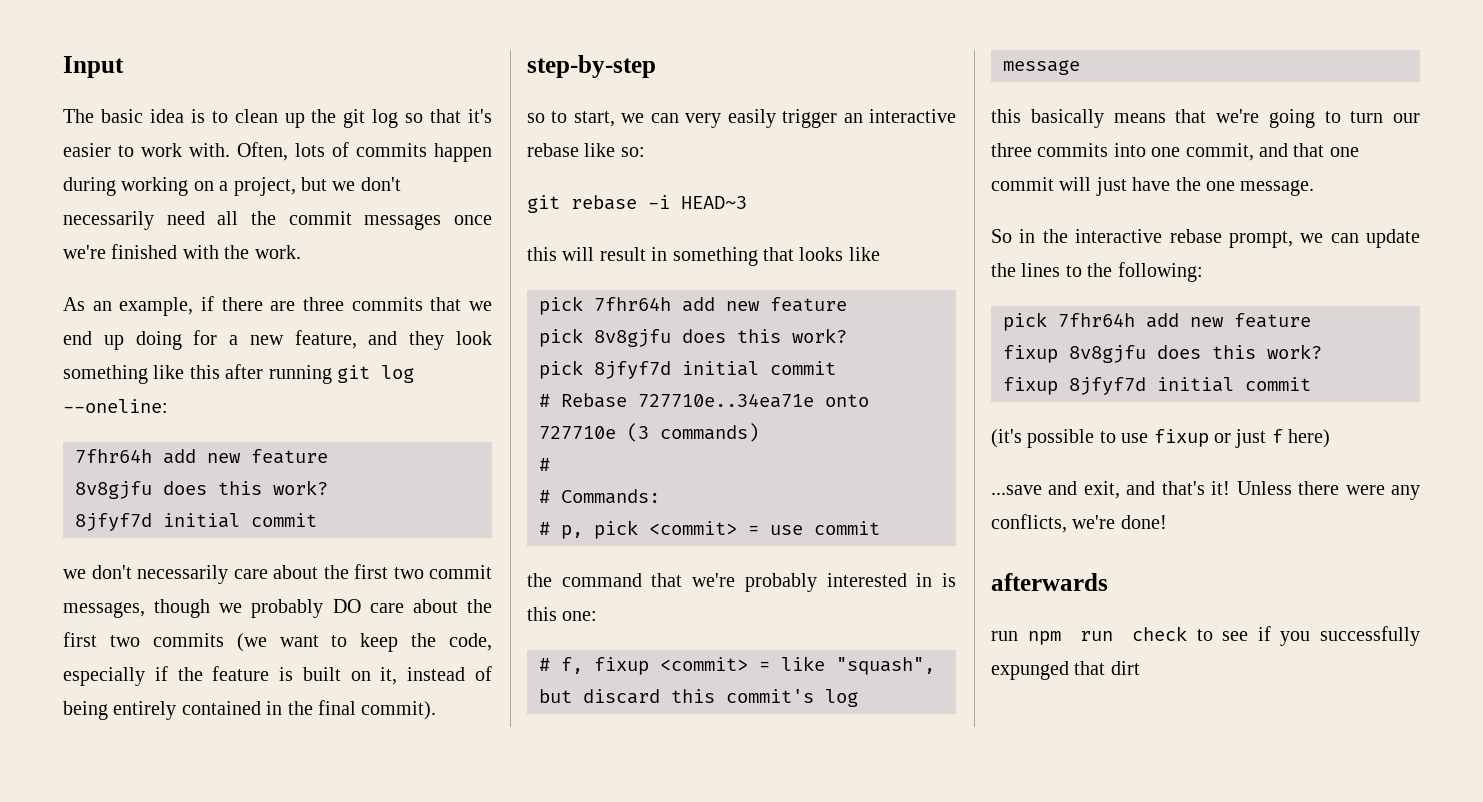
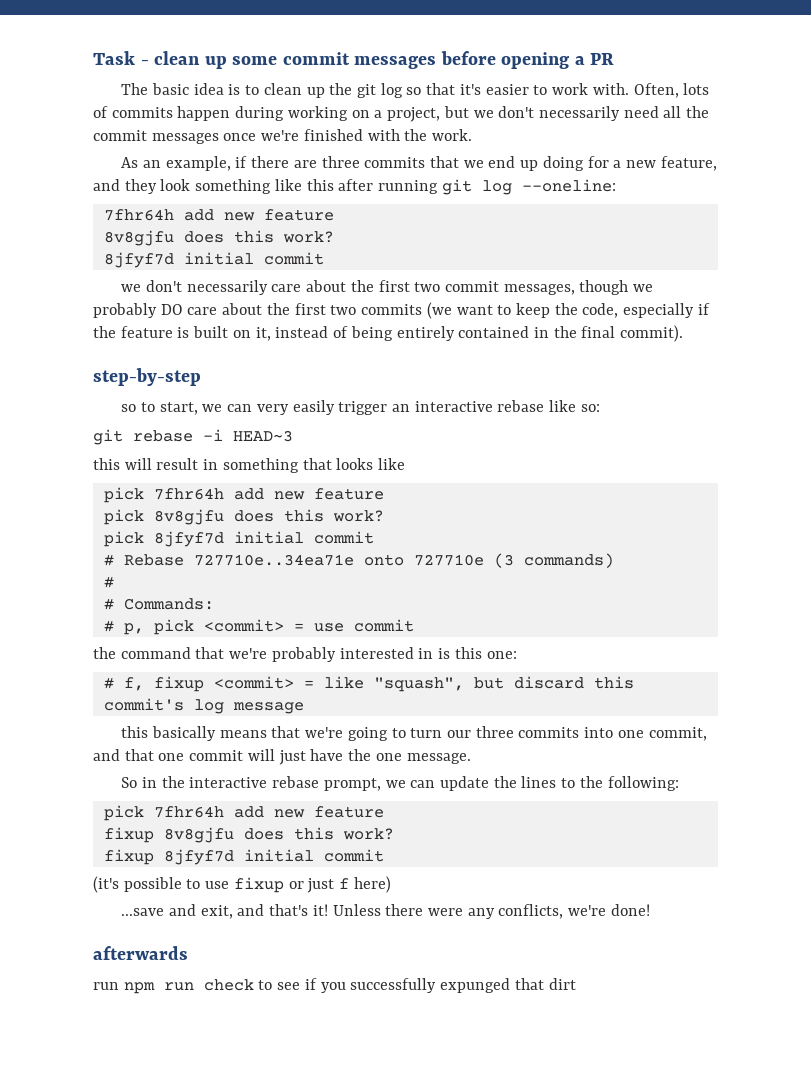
- Input
+ Task - clean up some commit messages before opening a PR

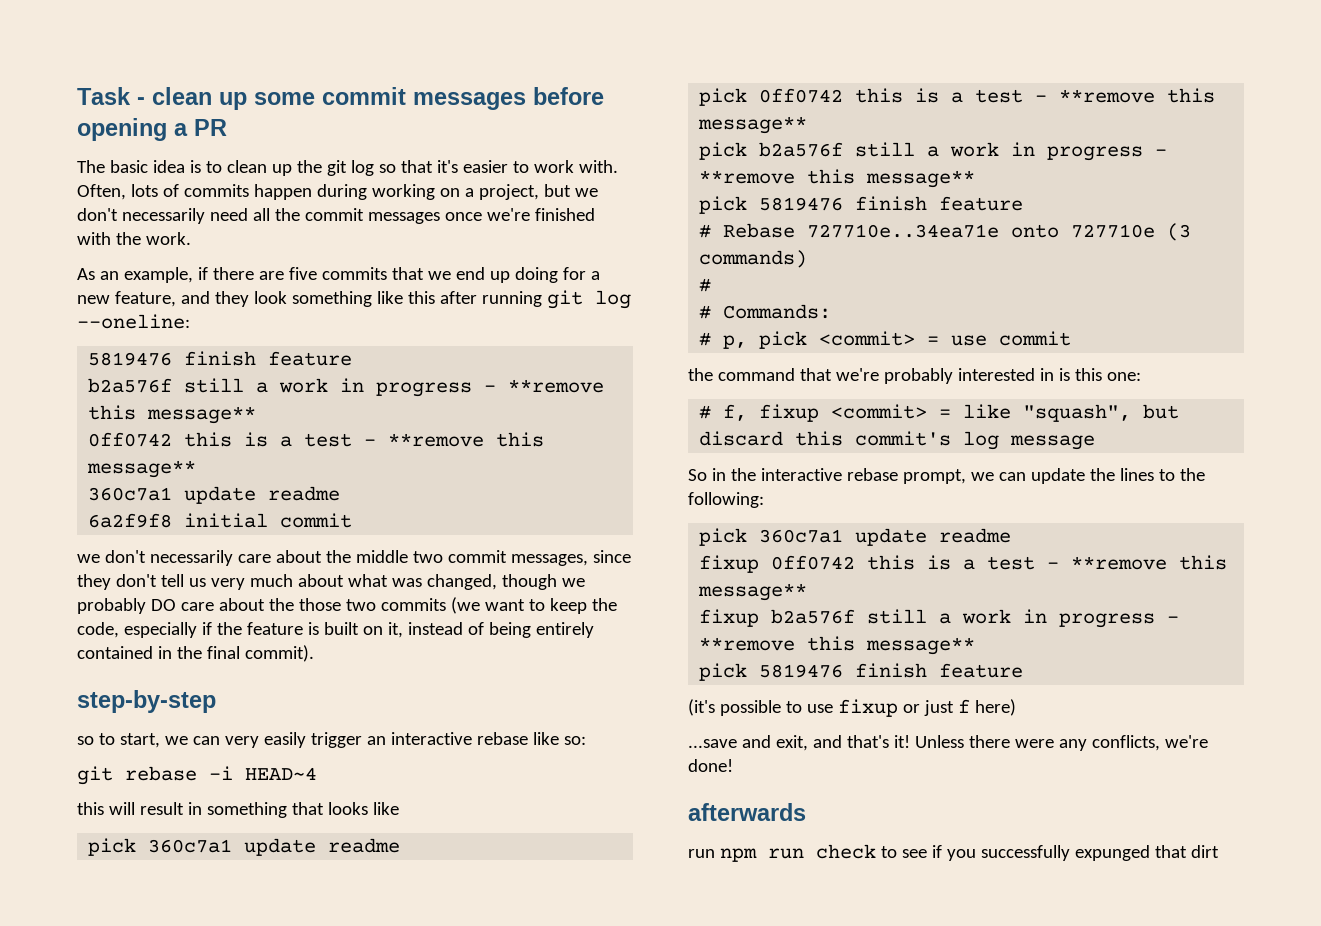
- As an example, if there are three commits that we end up doing for a new feature, and they look something like this after running git log --oneline:
- 7fhr64h add new feature
- 8v8gjfu does this work?
- 8jfyf7d initial commit
+ As an example, if there are five commits that we end up doing for a new feature, and they look something like this after running git log --oneline:
+ 5819476 finish feature
+ b2a576f still a work in progress - **remove this message**
+ 0ff0742 this is a test - **remove this message**
+ 360c7a1 update readme
+ 6a2f9f8 initial commit
- we don't necessarily care about the first two commit messages, though we probably DO care about the first two commits (we want to keep the code, especially if the feature is built on it, instead of being entirely contained in the final commit).
+ we don't necessarily care about the middle two commit messages, since they don't tell us very much about what was changed, though we probably DO care about the those two commits (we want to keep the code, especially if the feature is built on it, instead of being entirely contained in the final commit).
- git rebase -i HEAD~3
+ git rebase -i HEAD~4
  this will result in something that looks like
- pick 7fhr64h add new feature
- pick 8v8gjfu does this work?
- pick 8jfyf7d initial commit
+ pick 360c7a1 update readme
+ pick 0ff0742 this is a test - **remove this message**
+ pick b2a576f still a work in progress - **remove this message**
+ pick 5819476 finish feature
- this basically means that we're going to turn our three commits into one commit, and that one commit will just have the one message.
  So in the interactive rebase prompt, we can update the lines to the following:
- pick 7fhr64h add new feature
- fixup 8v8gjfu does this work?
- fixup 8jfyf7d initial commit
+ pick 360c7a1 update readme
+ fixup 0ff0742 this is a test - **remove this message**
+ fixup b2a576f still a work in progress - **remove this message**
+ pick 5819476 finish feature

